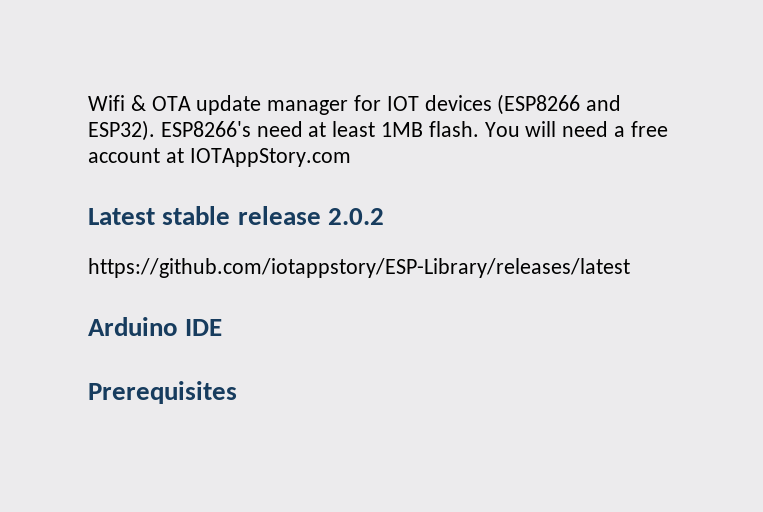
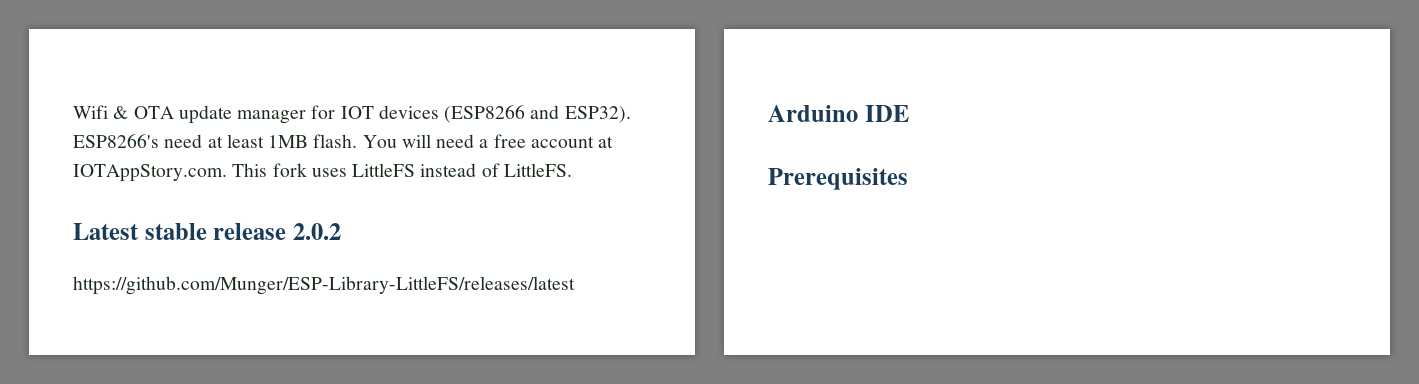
- You will need a free account at IOTAppStory.com
+ You will need a free account at IOTAppStory.com. This fork uses LittleFS instead of LittleFS.
- https://github.com/iotappstory/ESP-Library/releases/latest
+ https://github.com/Munger/ESP-Library-LittleFS/releases/latest

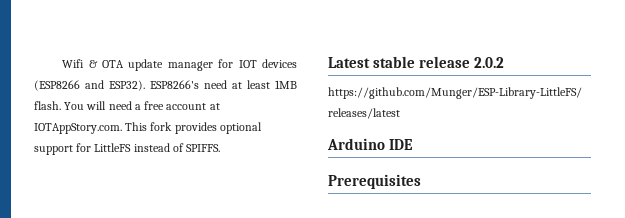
- You will need a free account at IOTAppStory.com. This fork uses LittleFS instead of LittleFS.
+ You will need a free account at IOTAppStory.com. This fork provides optional support for LittleFS instead of SPIFFS.

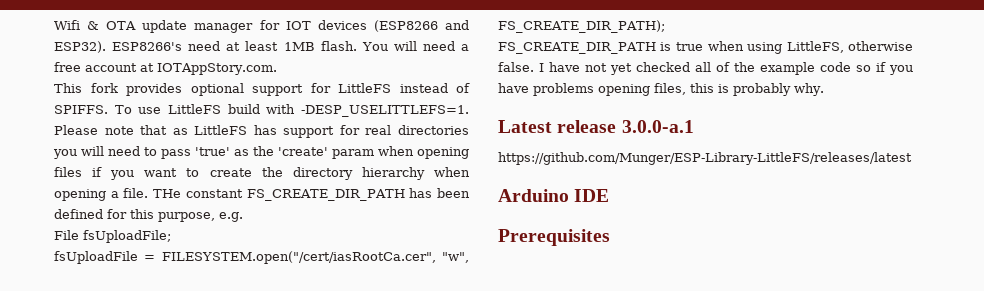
- You will need a free account at IOTAppStory.com. This fork provides optional support for LittleFS instead of SPIFFS.
- Latest stable release 2.0.2
+ You will need a free account at IOTAppStory.com.
+ This fork provides optional support for LittleFS instead of SPIFFS. To use LittleFS build with -DESP_USELITTLEFS=1. Please note that as LittleFS has support for real directories you will need to pass 'true' as the 'create' param when opening files if you want to create the directory hierarchy when opening a file. THe constant FS_CREATE_DIR_PATH has been defined for this purpose, e.g.
+ File fsUploadFile;
+ fsUploadFile = FILESYSTEM.open("/cert/iasRootCa.cer", "w", FS_CREATE_DIR_PATH);
+ FS_CREATE_DIR_PATH is true when using LittleFS, otherwise false. I have not yet checked all of the example code so if you have problems opening files, this is probably why.
+ Latest release 3.0.0-a.1

